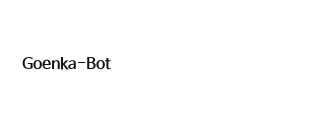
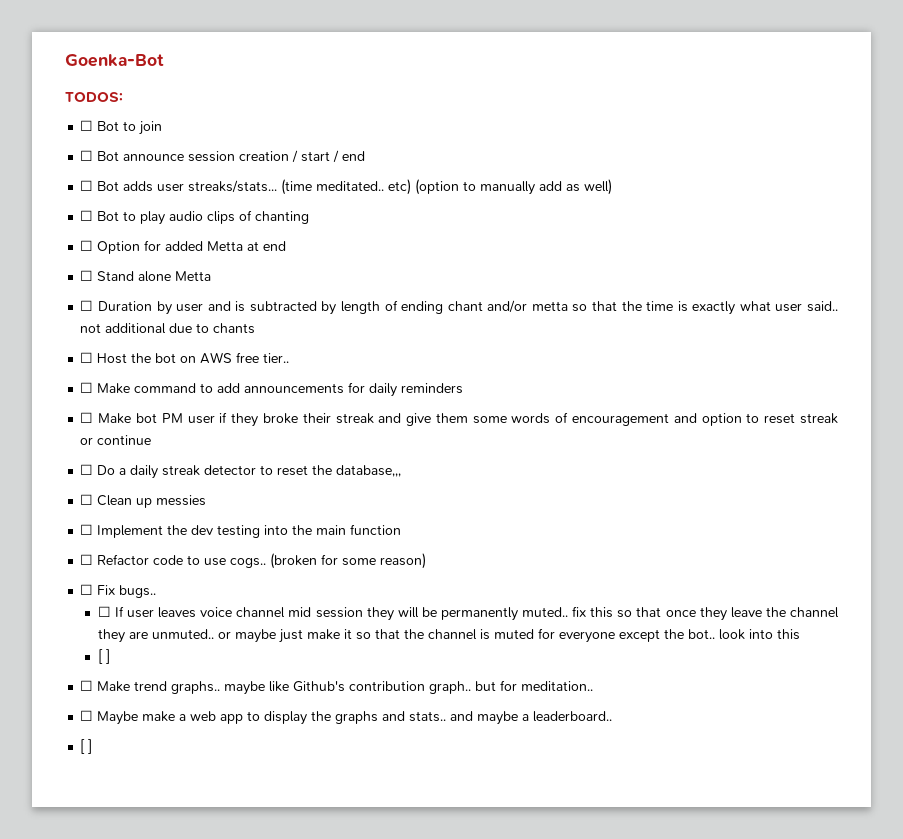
+ TODOS:
+ ☐ Bot to join
+ ☐ Bot announce session creation / start / end
+ ☐ Bot adds user streaks/stats... (time meditated.. etc) (option to manually add as well)
+ ☐ Bot to play audio clips of chanting
+ ☐ Option for added Metta at end
+ ☐ Stand alone Metta
+ ☐ Duration by user and is subtracted by length of ending chant and/or metta so that the time is exactly what user said.. not additional due to chants
+ ☐ Host the bot on AWS free tier..
+ ☐ Make command to add announcements for daily reminders
+ ☐ Make bot PM user if they broke their streak and give them some words of encouragement and option to reset streak or continue
+ ☐ Do a daily streak detector to reset the database,,,
+ ☐ Clean up messies
+ ☐ Implement the dev testing into the main function
+ ☐ Refactor code to use cogs.. (broken for some reason)
+ ☐ Fix bugs..
+ ☐ If user leaves voice channel mid session they will be permanently muted.. fix this so that once they leave the channel they are unmuted.. or maybe just make it so that the channel is muted for everyone except the bot.. look into this
+ [ ]
+ ☐ Make trend graphs.. maybe like Github's contribution graph.. but for meditation..
+ ☐ Maybe make a web app to display the graphs and stats.. and maybe a leaderboard..
+ [ ]

